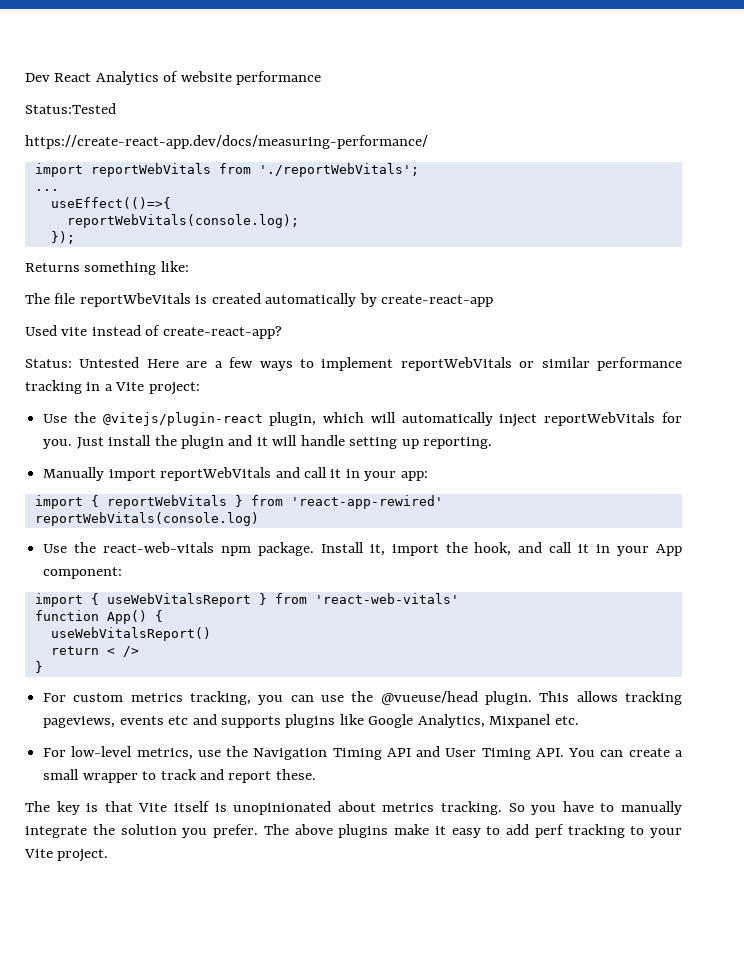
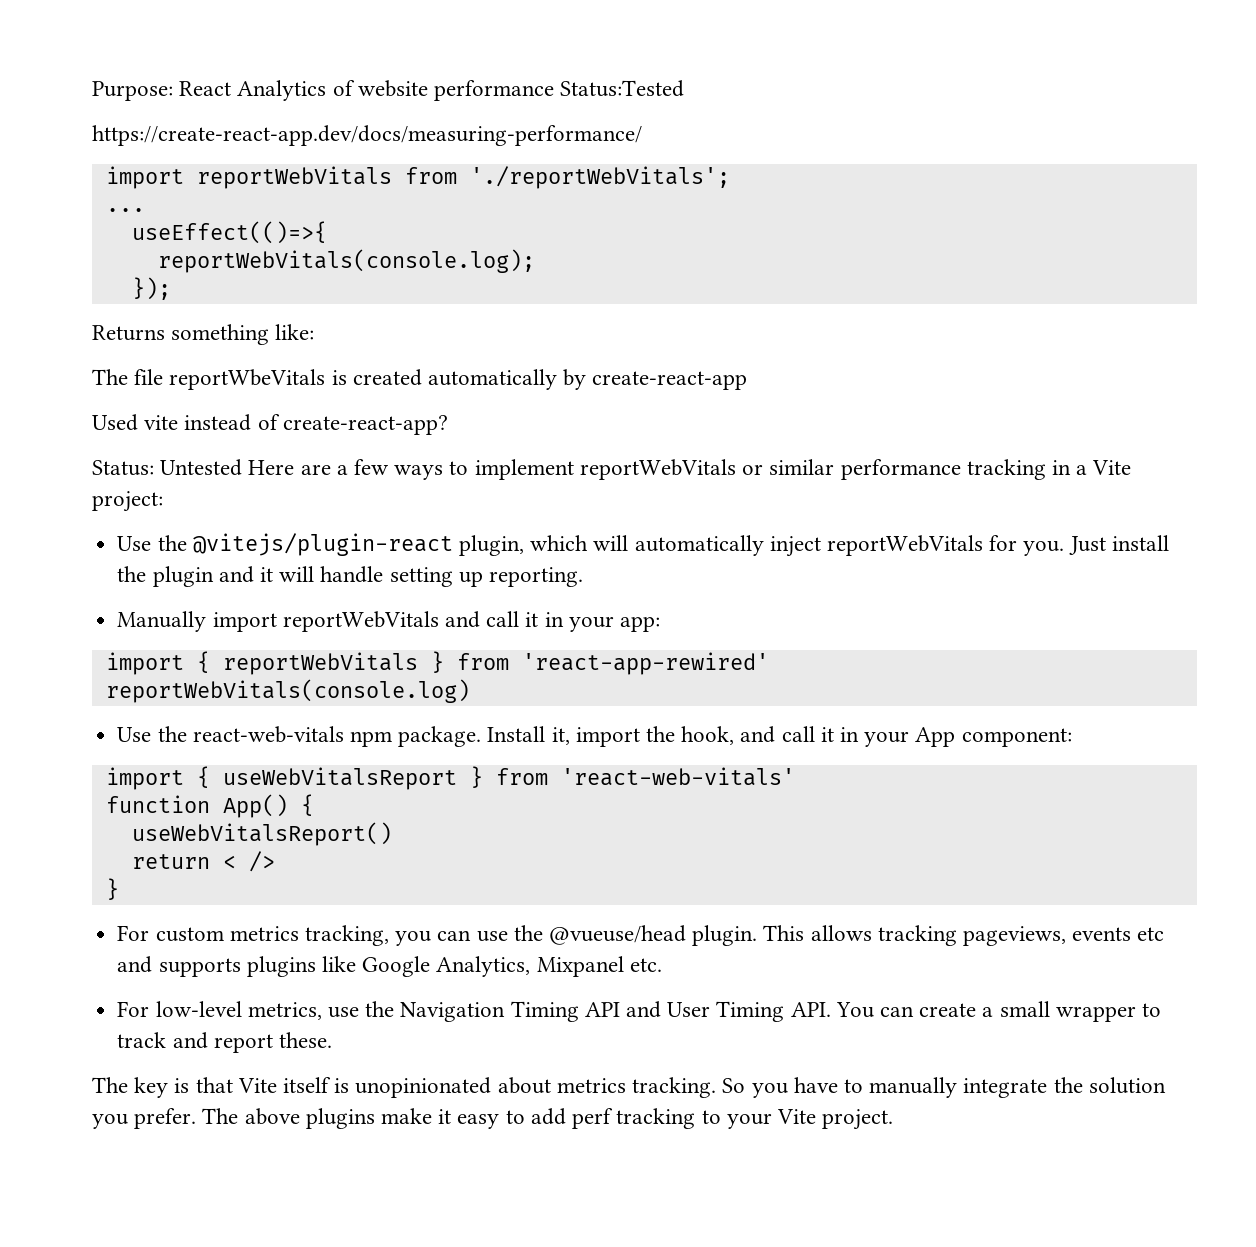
- Dev React Analytics of website performance
- Status:Tested
+ Purpose: React Analytics of website performance Status:Tested

